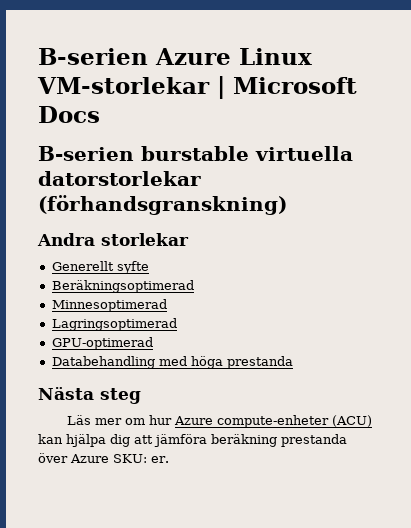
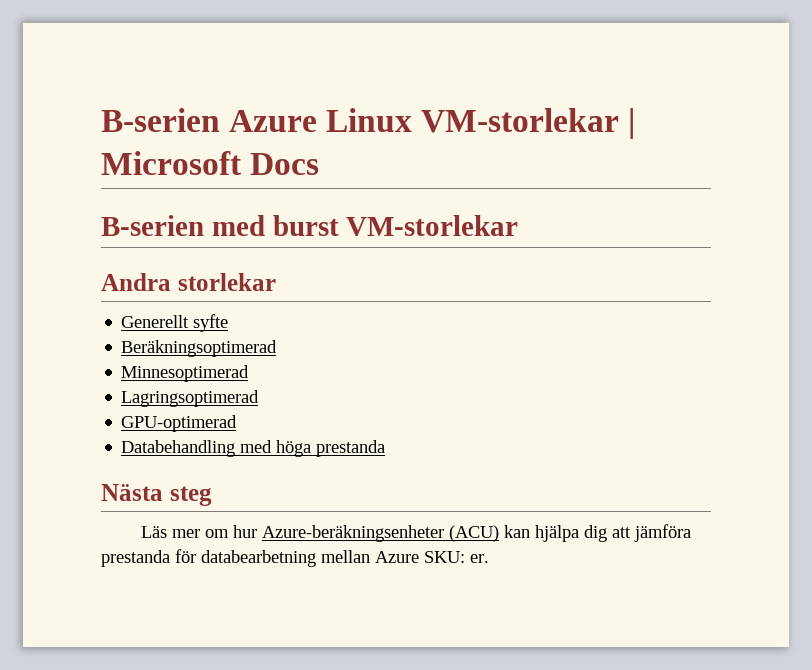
- B-serien burstable virtuella datorstorlekar (förhandsgranskning)
+ B-serien med burst VM-storlekar
- Läs mer om hur Azure compute-enheter (ACU) kan hjälpa dig att jämföra beräkning prestanda över Azure SKU: er.
+ Läs mer om hur Azure-beräkningsenheter (ACU) kan hjälpa dig att jämföra prestanda för databearbetning mellan Azure SKU: er.

